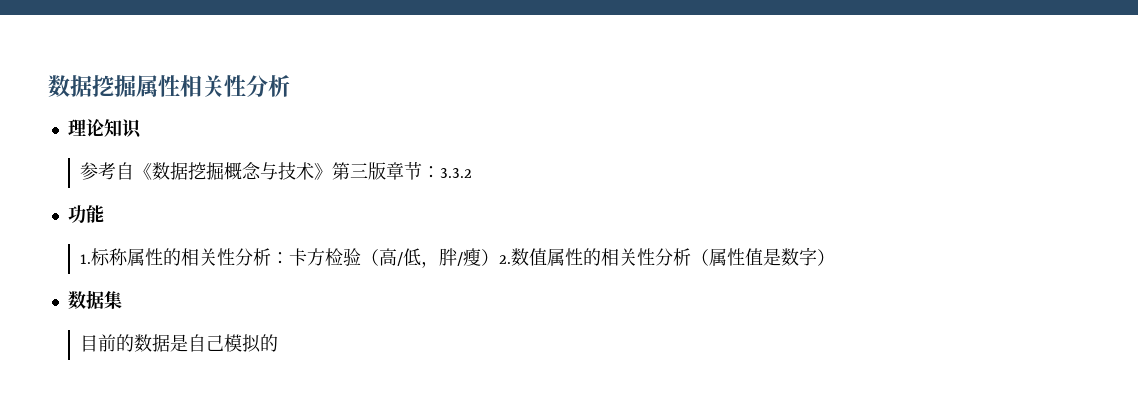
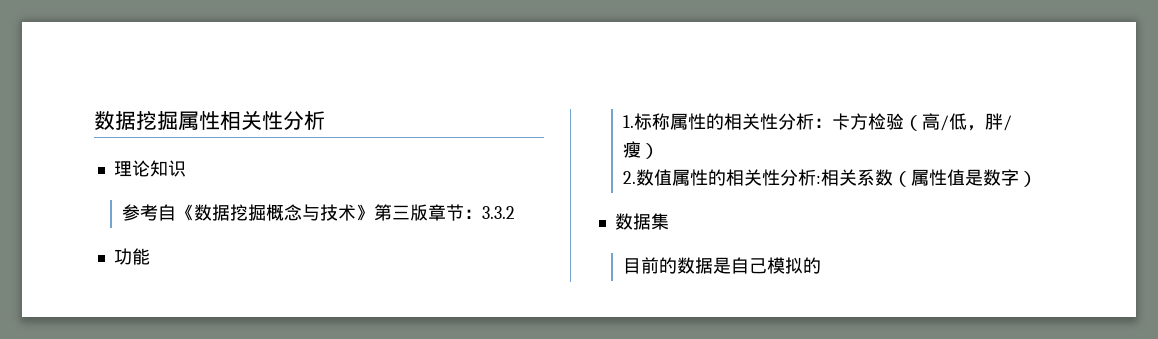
- 1.标称属性的相关性分析：卡方检验（高/低，胖/瘦）2.数值属性的相关性分析（属性值是数字）
+ 1.标称属性的相关性分析：卡方检验（高/低，胖/瘦）
+ 2.数值属性的相关性分析:相关系数（属性值是数字）

